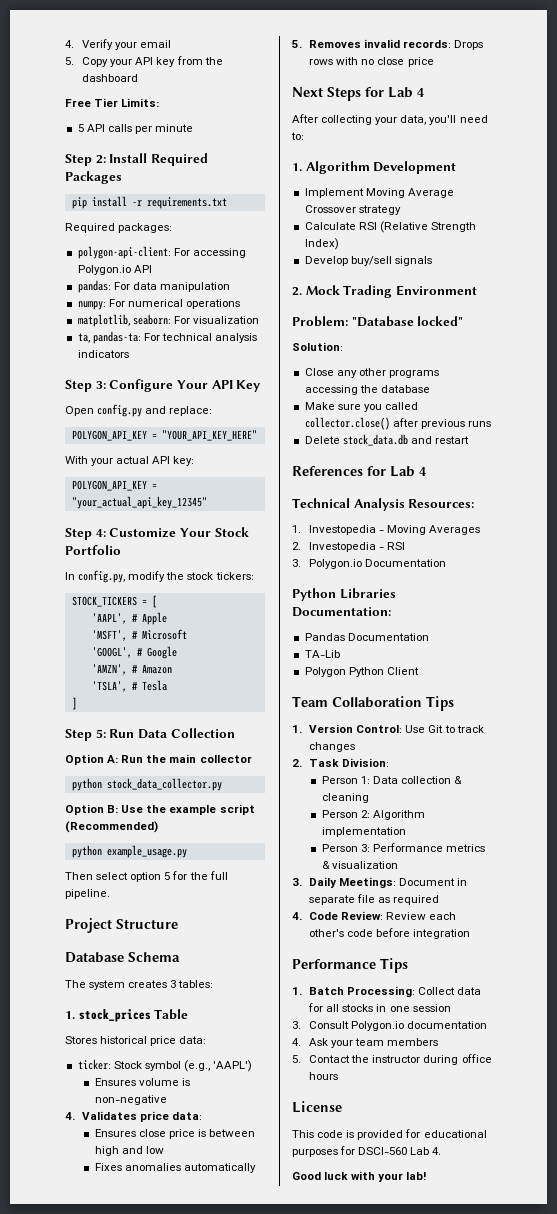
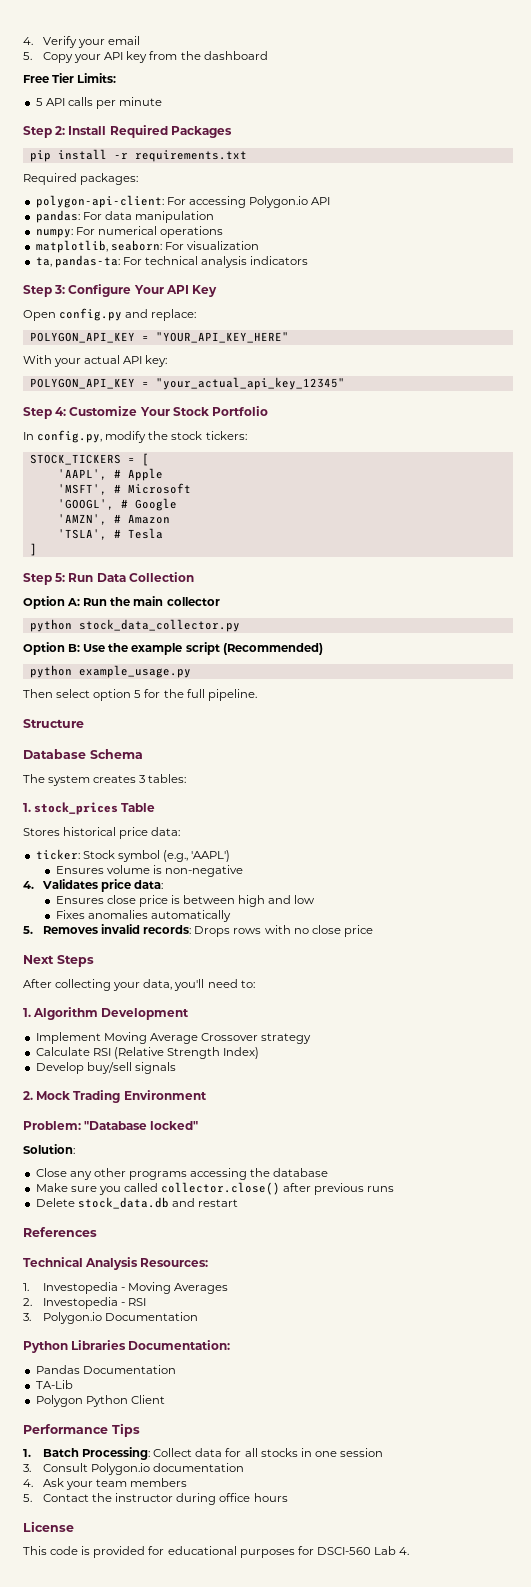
- Project Structure
+ Structure
- Next Steps for Lab 4
+ Next Steps
- References for Lab 4
+ References
- Team Collaboration Tips
- 1. Version Control: Use Git to track changes
- 2. Task Division:
- Person 1: Data collection & cleaning
- Person 2: Algorithm implementation
- Person 3: Performance metrics & visualization
- 3. Daily Meetings: Document in separate file as required
- 4. Code Review: Review each other's code before integration
- Good luck with your lab!

